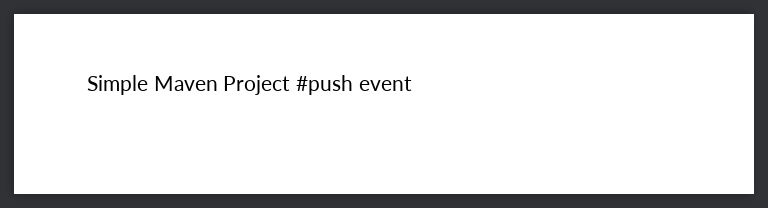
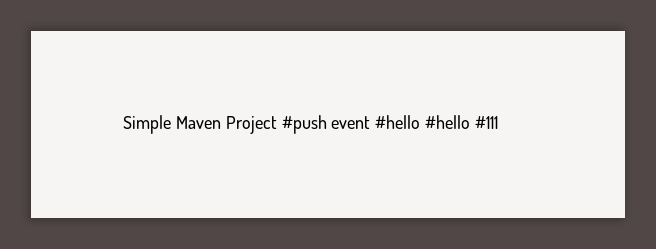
- Simple Maven Project #push event
+ Simple Maven Project #push event #hello #hello #111

